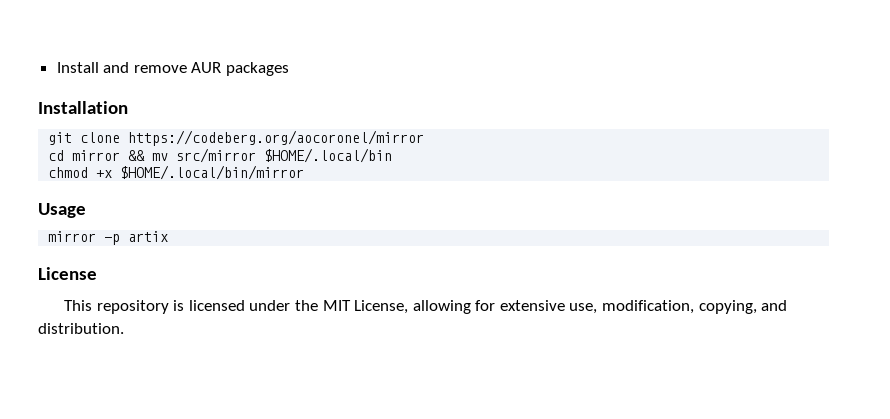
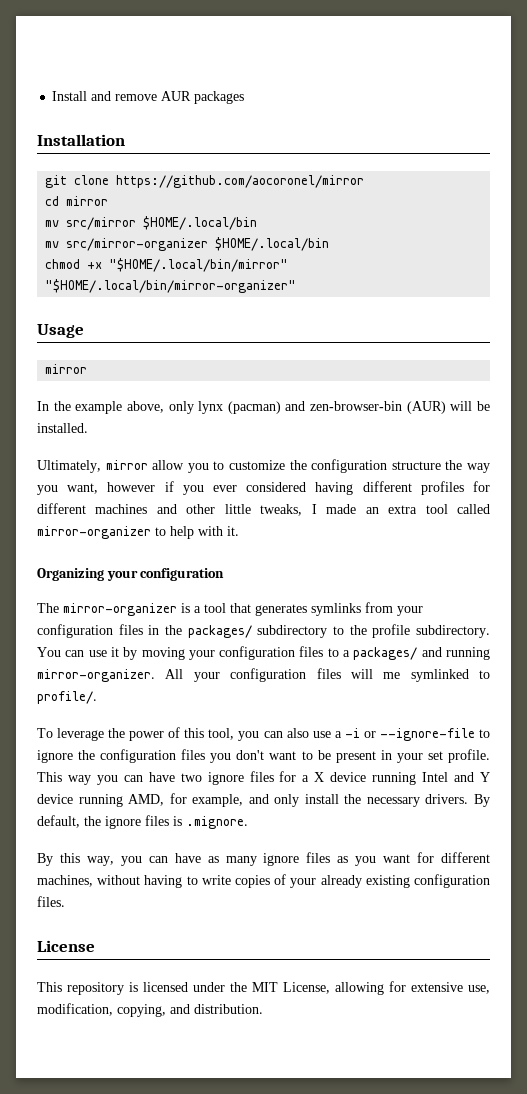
- git clone https://codeberg.org/aocoronel/mirror
+ git clone https://github.com/aocoronel/mirror
- cd mirror && mv src/mirror $HOME/.local/bin
+ cd mirror
+ mv src/mirror $HOME/.local/bin
+ mv src/mirror-organizer $HOME/.local/bin
- chmod +x $HOME/.local/bin/mirror
+ chmod +x "$HOME/.local/bin/mirror" "$HOME/.local/bin/mirror-organizer"
  Usage
- mirror -p artix
+ mirror
+ In the example above, only lynx (pacman) and zen-browser-bin (AUR) will be installed.
+ Ultimately, mirror allow you to customize the configuration structure the way you want, however if you ever considered having different profiles for different machines and other little tweaks, I made an extra tool called mirror-organizer to help with it.
+ Organizing your configuration
+ The mirror-organizer is a tool that generates symlinks from your configuration files in the packages/ subdirectory to the profile subdirectory. You can use it by moving your configuration files to a packages/ and running mirror-organizer. All your configuration files will me symlinked to profile/.
+ To leverage the power of this tool, you can also use a -i or --ignore-file to ignore the configuration files you don't want to be present in your set profile. This way you can have two ignore files for a X device running Intel and Y device running AMD, for example, and only install the necessary drivers. By default, the ignore files is .mignore.
+ By this way, you can have as many ignore files as you want for different machines, without having to write copies of your already existing configuration files.

